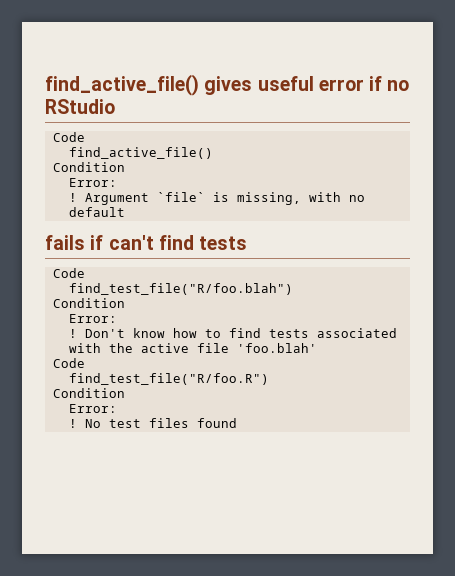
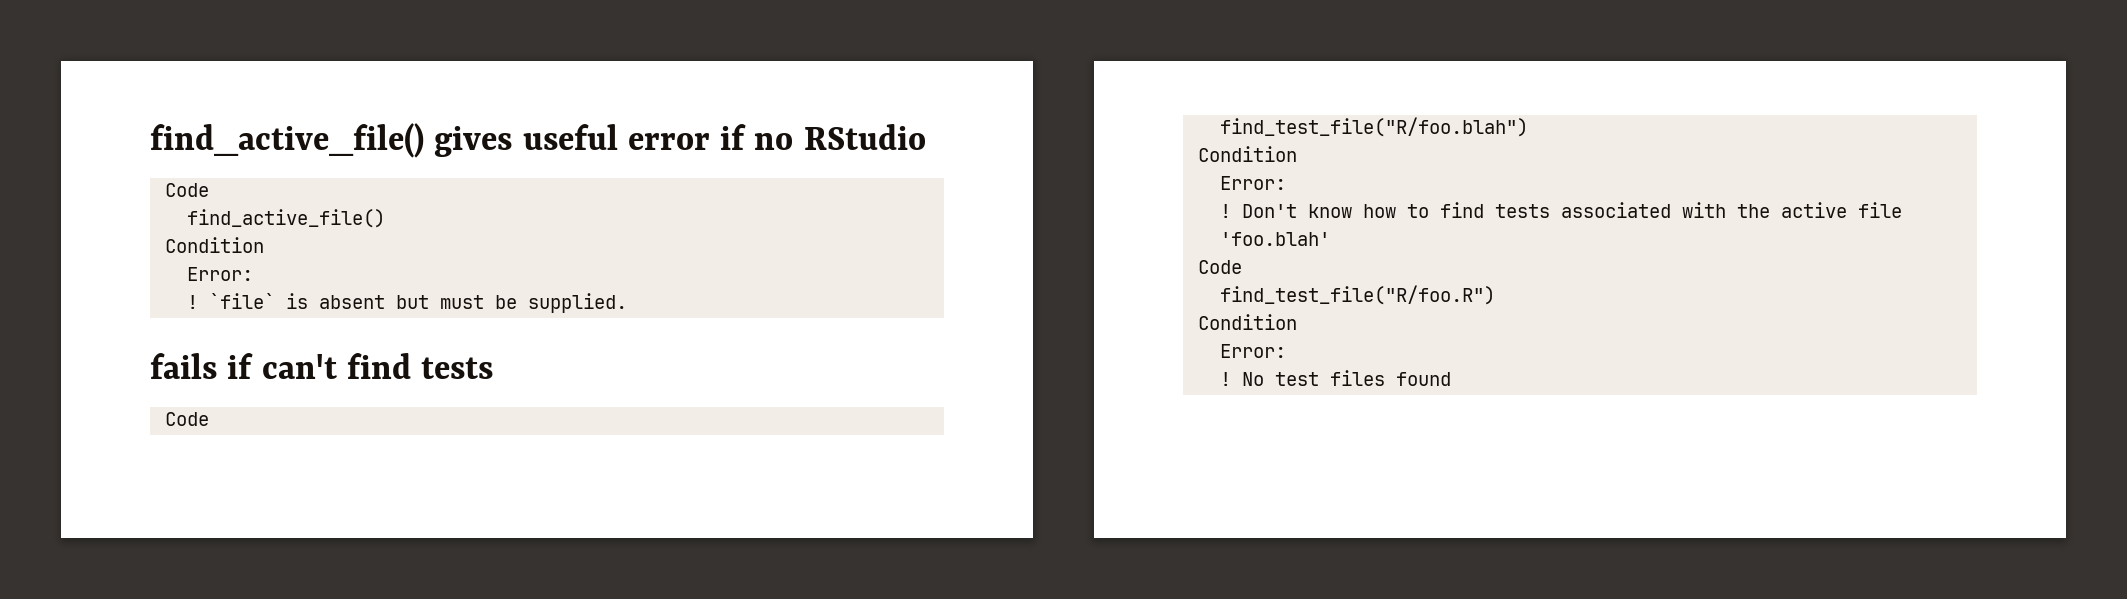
- Argument `file` is missing, with no default
+ `file` is absent but must be supplied.

